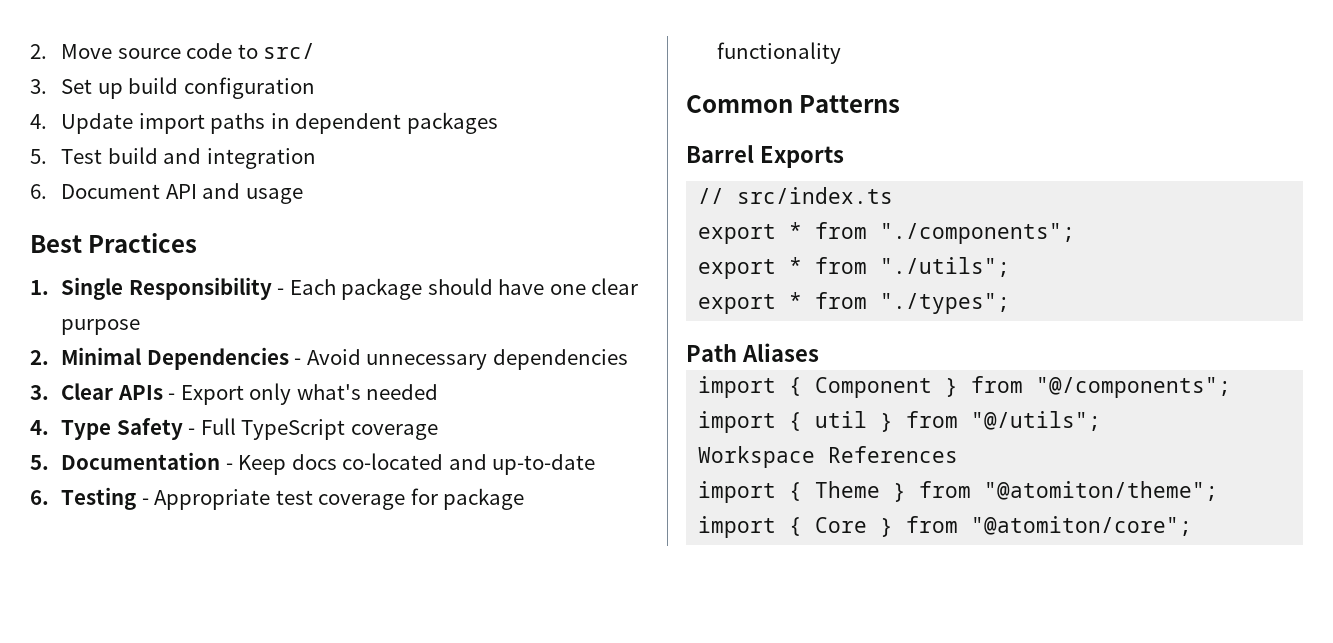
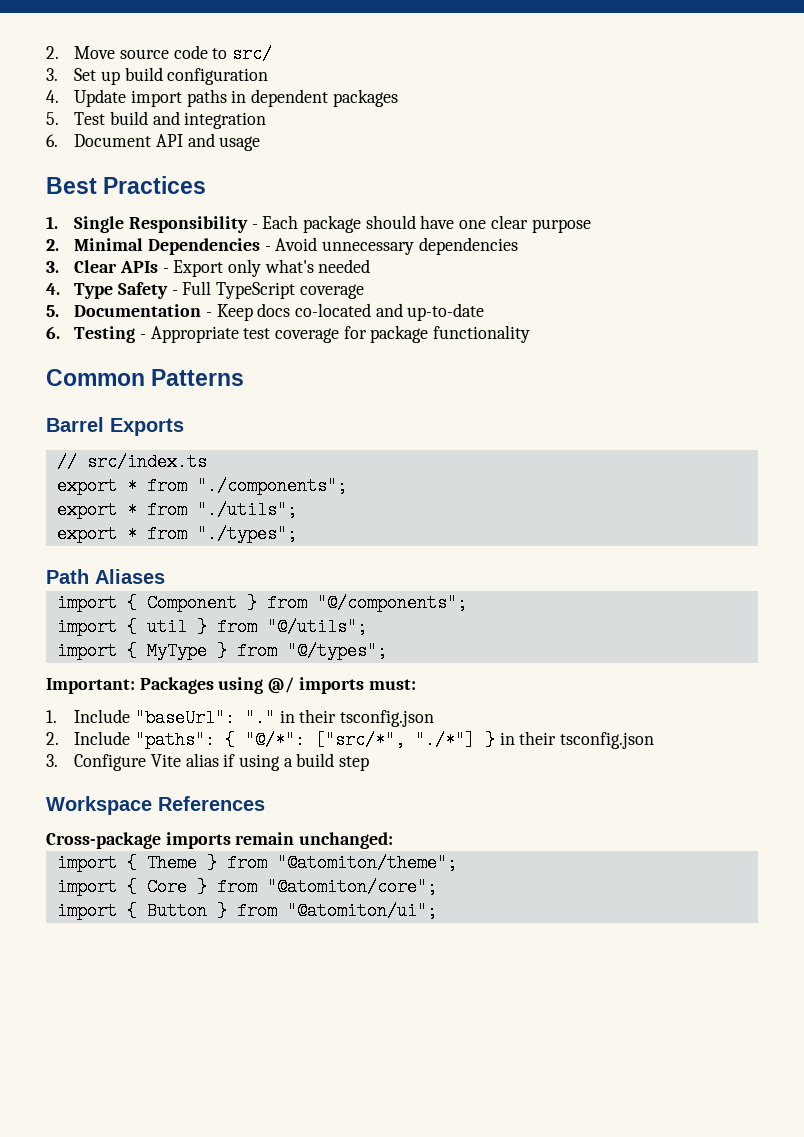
+ import { MyType } from "@/types";
+ Important: Packages using @/ imports must:
+ 1. Include "baseUrl": "." in their tsconfig.json
+ 2. Include "paths": { "@/*": ["src/*", "./*"] } in their tsconfig.json
+ 3. Configure Vite alias if using a build step
  Workspace References
+ Cross-package imports remain unchanged:
+ import { Button } from "@atomiton/ui";

